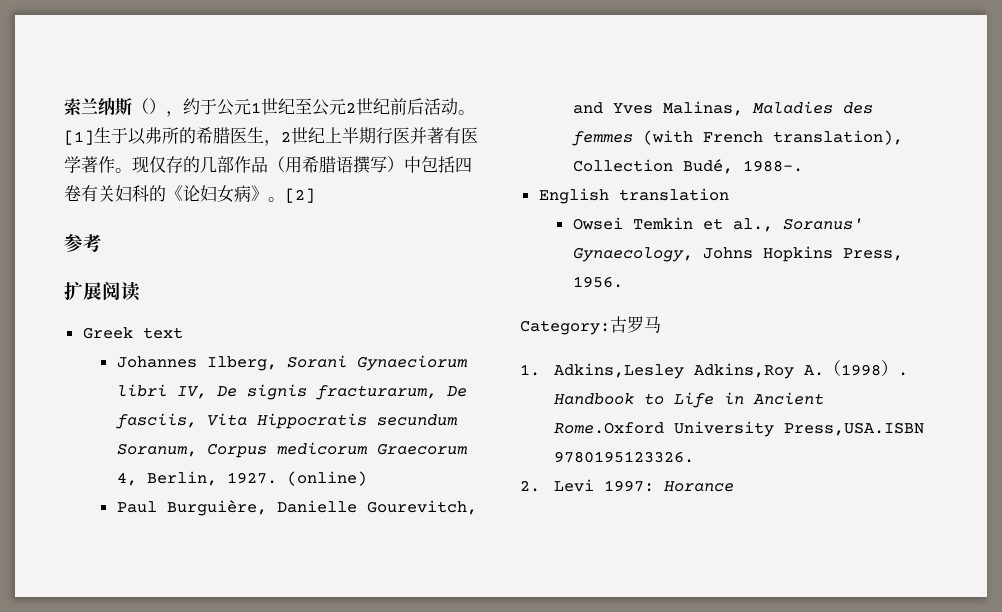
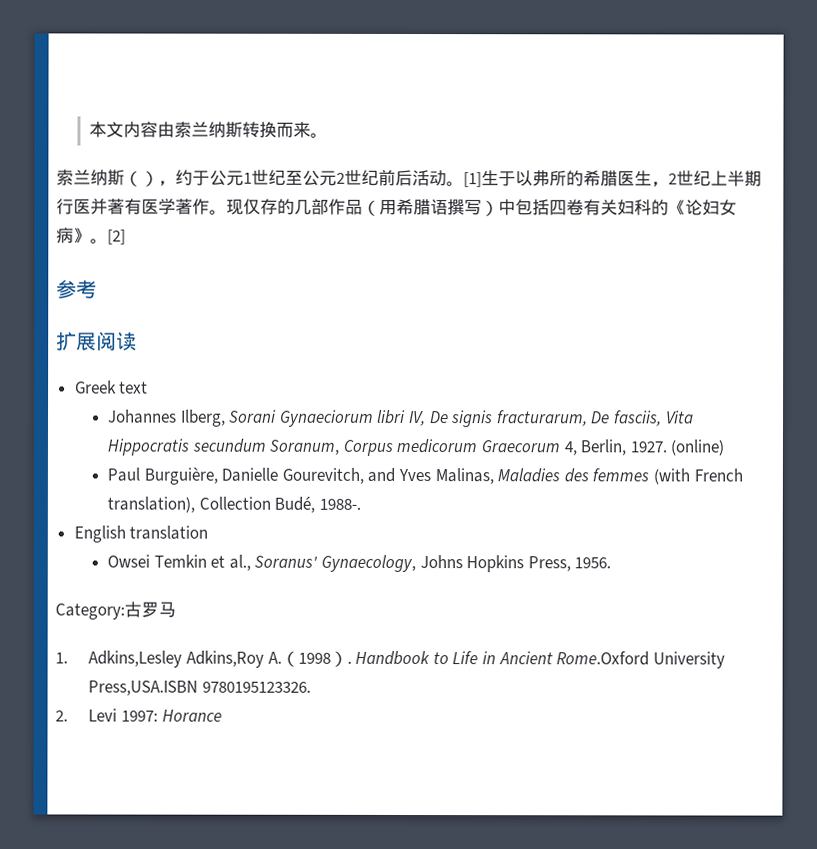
+ 本文内容由索兰纳斯转换而来。

